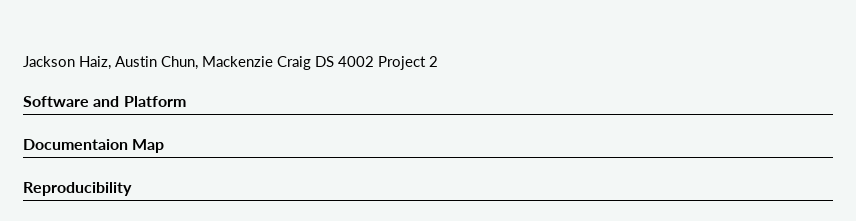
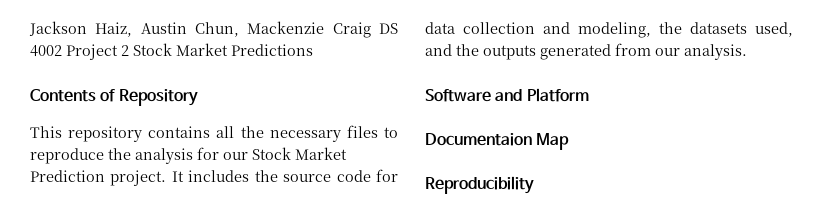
- Jackson Haiz, Austin Chun, Mackenzie Craig DS 4002 Project 2
+ Jackson Haiz, Austin Chun, Mackenzie Craig DS 4002 Project 2 Stock Market Predictions
+ Contents of Repository
+ This repository contains all the necessary files to reproduce the analysis for our Stock Market Prediction project. It includes the source code for data collection and modeling, the datasets used, and the outputs generated from our analysis.

